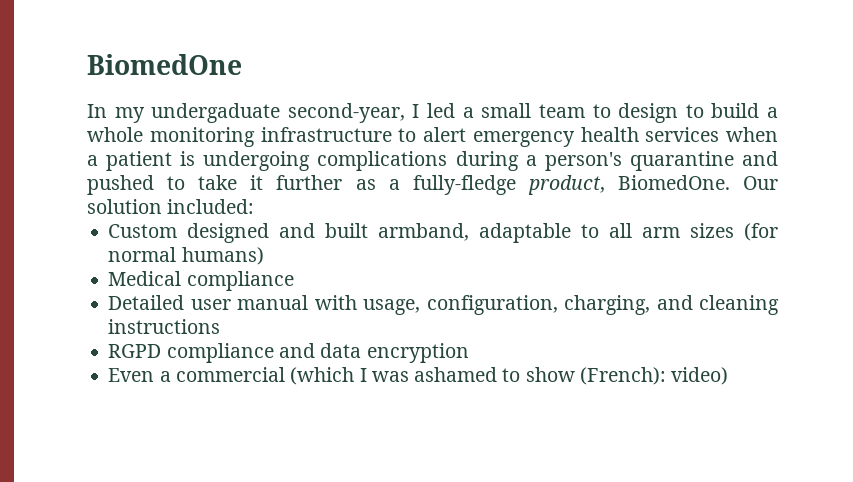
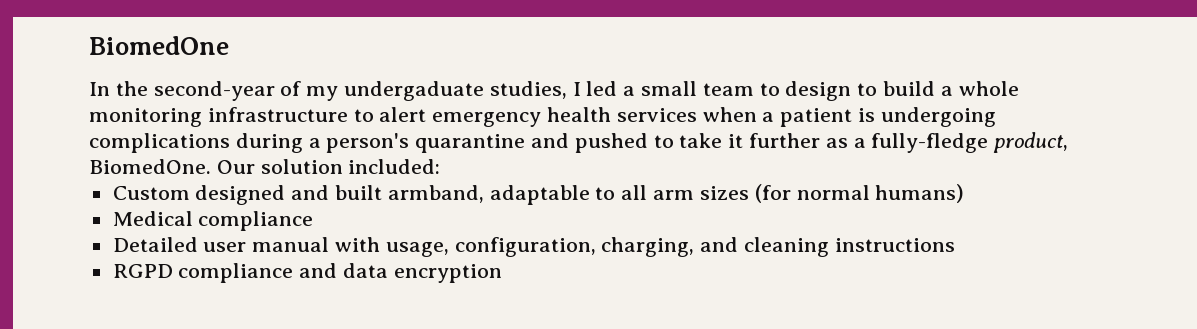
- In my undergaduate second-year, I led a small team to design to build a whole monitoring infrastructure to alert emergency health services when a patient is undergoing complications during a person's quarantine and pushed to take it further as a fully-fledge product, BiomedOne.
+ In the second-year of my undergaduate studies, I led a small team to design to build a whole monitoring infrastructure to alert emergency health services when a patient is undergoing complications during a person's quarantine and pushed to take it further as a fully-fledge product, BiomedOne.
- Even a commercial (which I was ashamed to show (French): video)

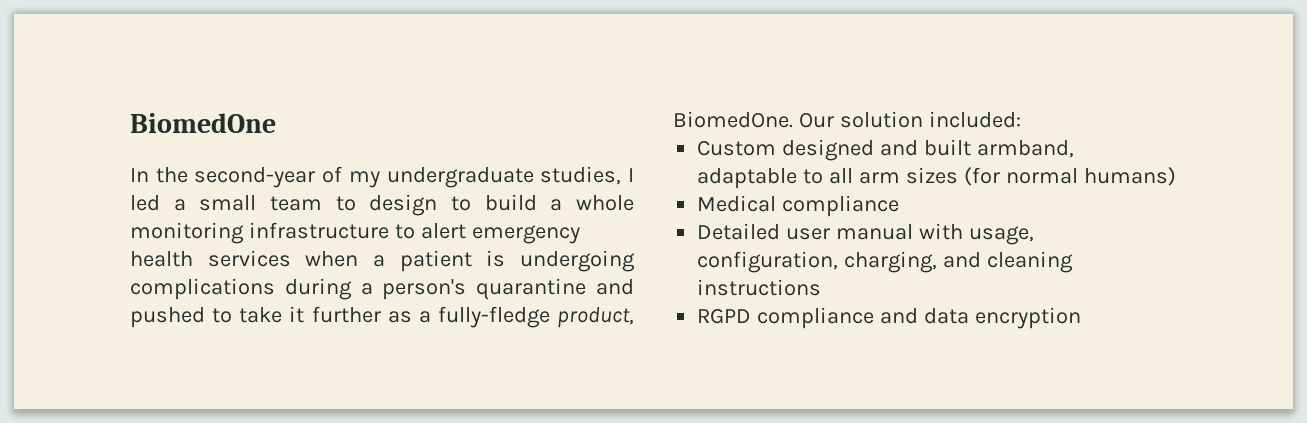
- In the second-year of my undergaduate studies, I led a small team to design to build a whole monitoring infrastructure to alert emergency health services when a patient is undergoing complications during a person's quarantine and pushed to take it further as a fully-fledge product, BiomedOne.
+ In the second-year of my undergraduate studies, I led a small team to design to build a whole monitoring infrastructure to alert emergency health services when a patient is undergoing complications during a person's quarantine and pushed to take it further as a fully-fledge product, BiomedOne.

